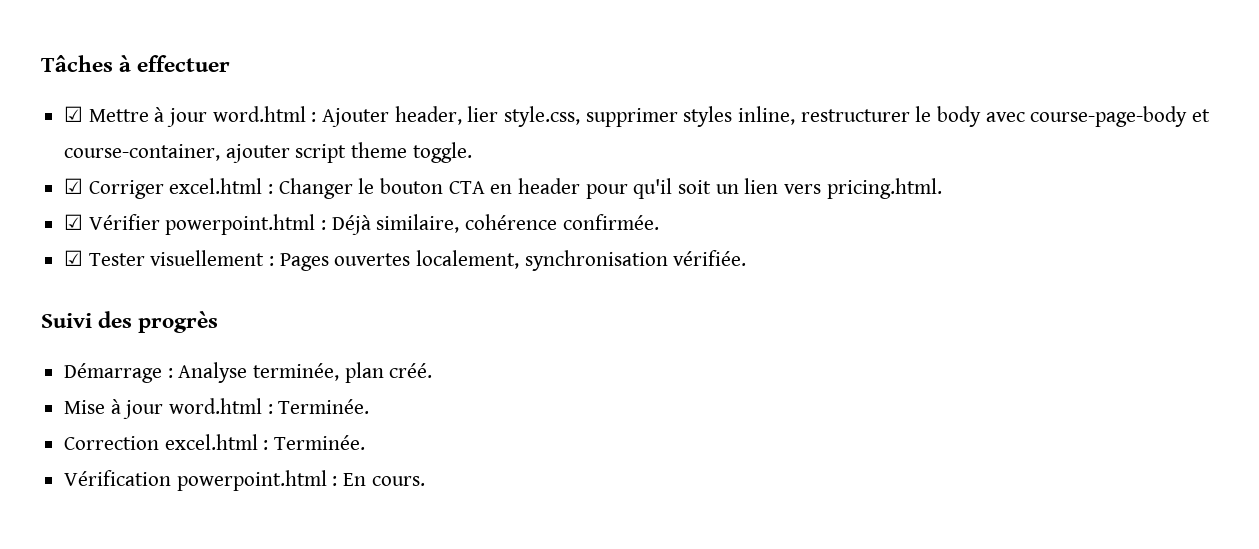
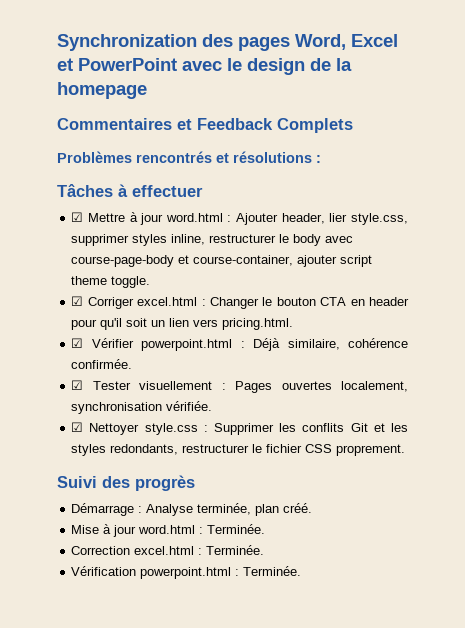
+ Synchronization des pages Word, Excel et PowerPoint avec le design de la homepage
+ Commentaires et Feedback Complets
+ Problèmes rencontrés et résolutions :
+ ☑ Nettoyer style.css : Supprimer les conflits Git et les styles redondants, restructurer le fichier CSS proprement.
- Vérification powerpoint.html : En cours.
+ Vérification powerpoint.html : Terminée.

